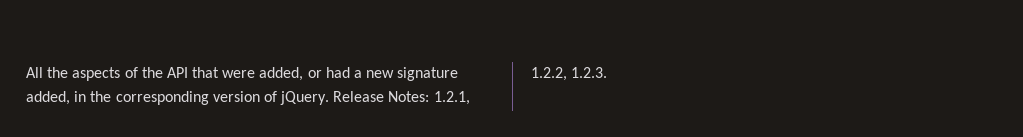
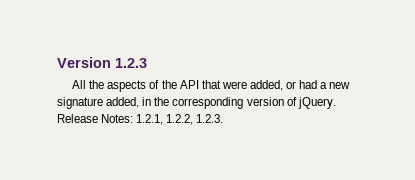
+ Version 1.2.3

